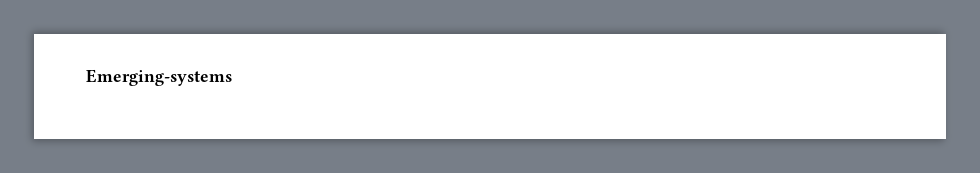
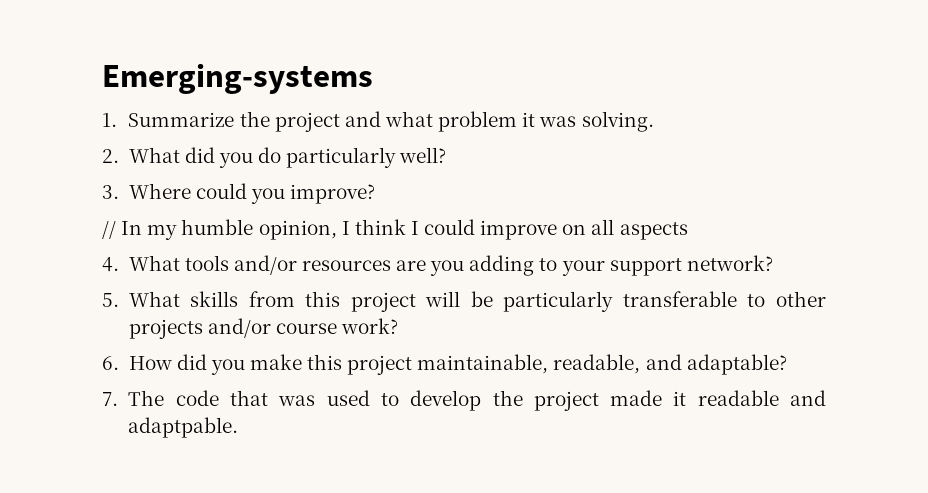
+ 1. Summarize the project and what problem it was solving.
+ 2. What did you do particularly well?
+ 3. Where could you improve?
+ // In my humble opinion, I think I could improve on all aspects
+ 4. What tools and/or resources are you adding to your support network?
+ 5. What skills from this project will be particularly transferable to other projects and/or course work?
+ 6. How did you make this project maintainable, readable, and adaptable?
+ 7. The code that was used to develop the project made it readable and adaptpable.

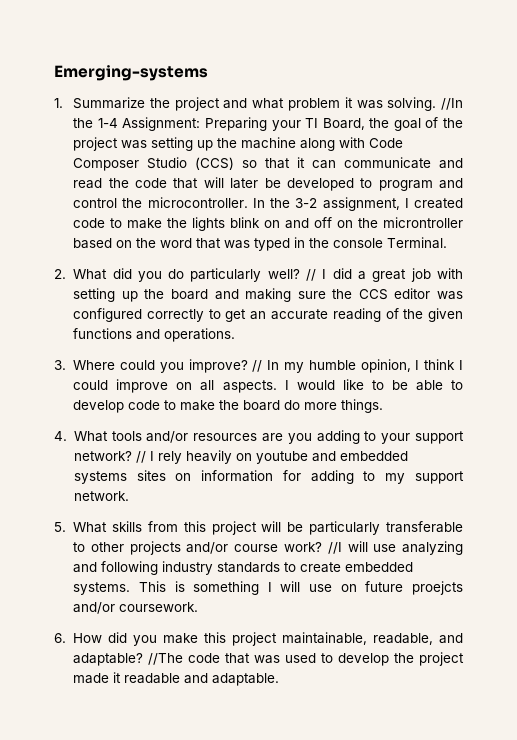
+ //In the 1-4 Assignment: Preparing your TI Board, the goal of the project was setting up the machine along with Code Composer Studio (CCS) so that it can communicate and read the code that will later be developed to program and control the microcontroller. In the 3-2 assignment, I created code to make the lights blink on and off on the microntroller based on the word that was typed in the console Terminal.
+ // I did a great job with setting up the board and making sure the CCS editor was configured correctly to get an accurate reading of the given functions and operations.
- 3. Where could you improve?
- // In my humble opinion, I think I could improve on all aspects
+ 3. Where could you improve? // In my humble opinion, I think I could improve on all aspects. I would like to be able to develop code to make the board do more things.
+ // I rely heavily on youtube and embedded systems sites on information for adding to my support network.
+ //I will use analyzing and following industry standards to create embedded systems. This is something I will use on future proejcts and/or coursework.
- 6. How did you make this project maintainable, readable, and adaptable?
- 7. The code that was used to develop the project made it readable and adaptpable.
+ 6. How did you make this project maintainable, readable, and adaptable? //The code that was used to develop the project made it readable and adaptable.

